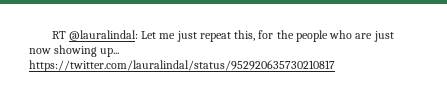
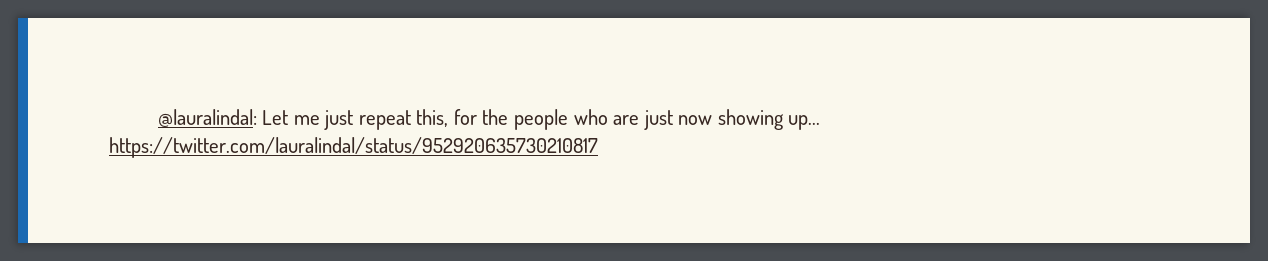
- RT @lauralindal: Let me just repeat this, for the people who are just now showing up... https://twitter.com/lauralindal/status/952920635730210817
+ @lauralindal: Let me just repeat this, for the people who are just now showing up... https://twitter.com/lauralindal/status/952920635730210817

